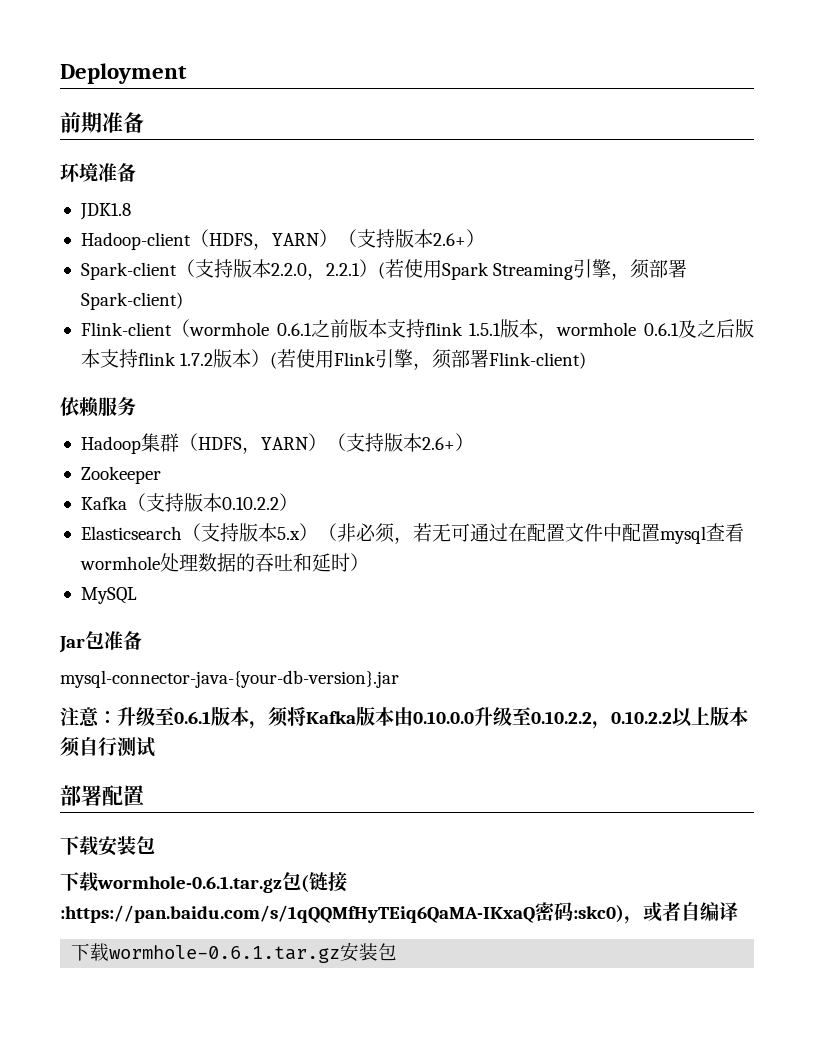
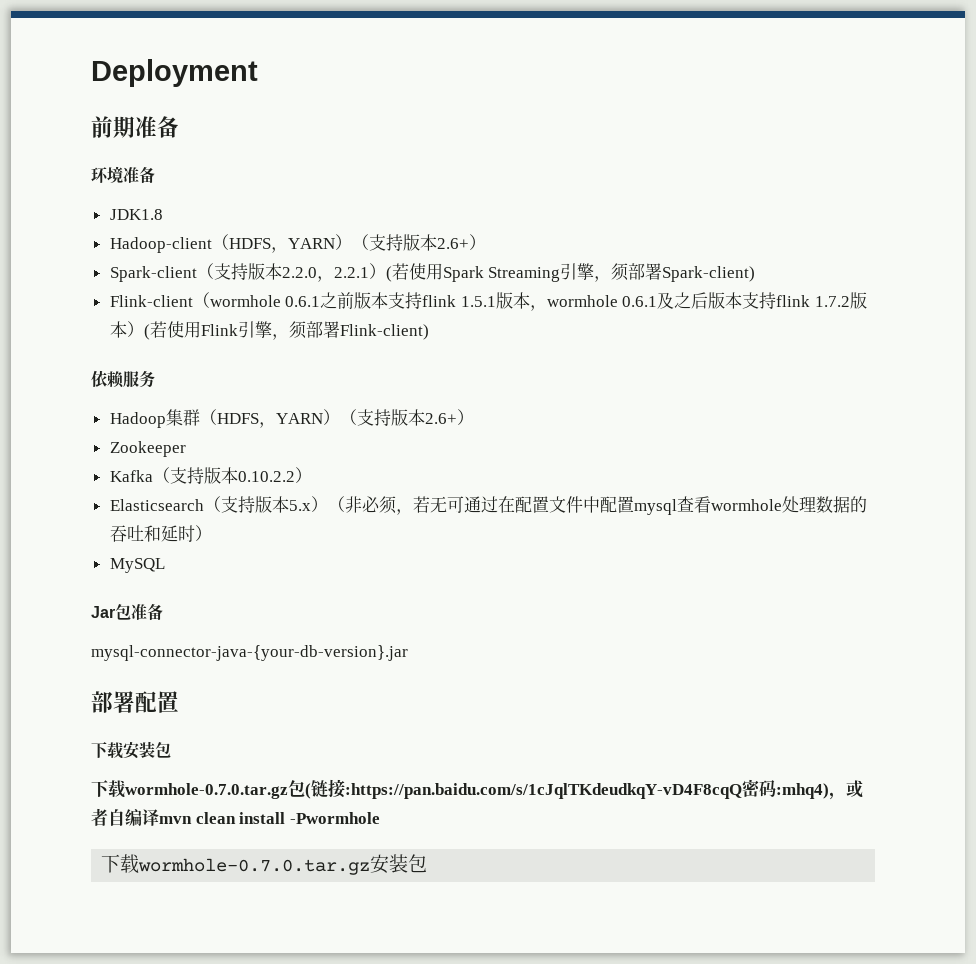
- 注意：升级至0.6.1版本，须将Kafka版本由0.10.0.0升级至0.10.2.2，0.10.2.2以上版本须自行测试
- 下载wormhole-0.6.1.tar.gz包(链接:https://pan.baidu.com/s/1qQQMfHyTEiq6QaMA-IKxaQ密码:skc0)，或者自编译
- 下载wormhole-0.6.1.tar.gz安装包
+ 下载wormhole-0.7.0.tar.gz包(链接:https://pan.baidu.com/s/1cJqlTKdeudkqY-vD4F8cqQ密码:mhq4)，或者自编译mvn clean install -Pwormhole
+ 下载wormhole-0.7.0.tar.gz安装包

